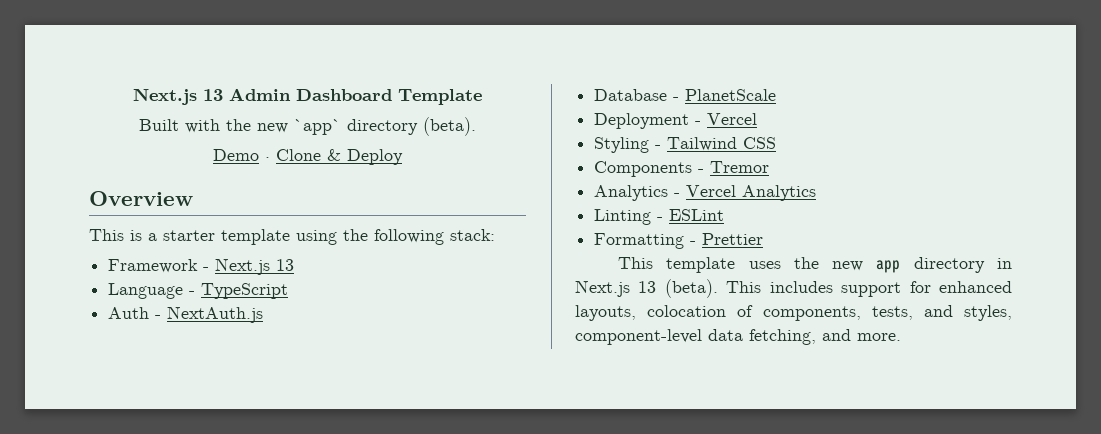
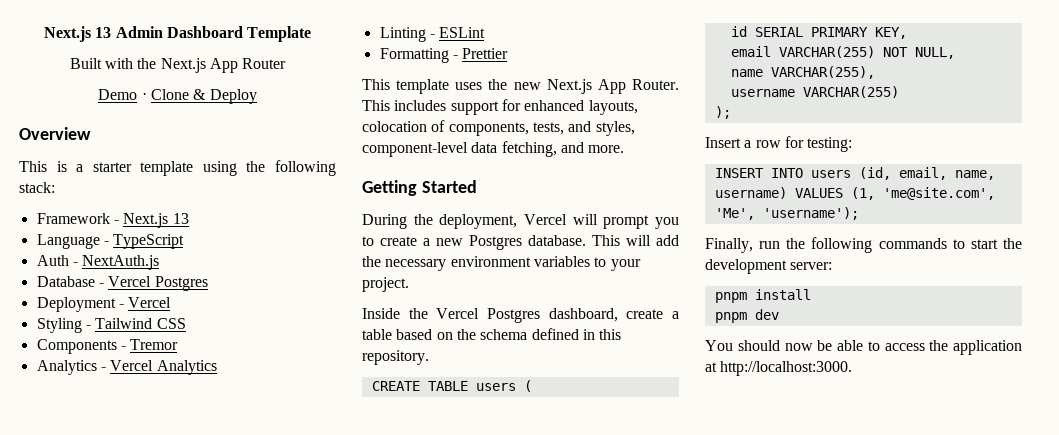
- Built with the new `app` directory (beta).
+ Built with the Next.js App Router
- Database - PlanetScale
+ Database - Vercel Postgres
- This template uses the new app directory in Next.js 13 (beta).
+ This template uses the new Next.js App Router.
+ Getting Started
+ During the deployment, Vercel will prompt you to create a new Postgres database. This will add the necessary environment variables to your project.
+ Inside the Vercel Postgres dashboard, create a table based on the schema defined in this repository.
+ CREATE TABLE users (
+ id SERIAL PRIMARY KEY,
+ email VARCHAR(255) NOT NULL,
+ name VARCHAR(255),
+ username VARCHAR(255)
+ );
+ Insert a row for testing:
+ INSERT INTO users (id, email, name, username) VALUES (1, 'me@site.com', 'Me', 'username');
+ Finally, run the following commands to start the development server:
+ pnpm install
+ pnpm dev
+ You should now be able to access the application at http://localhost:3000.

